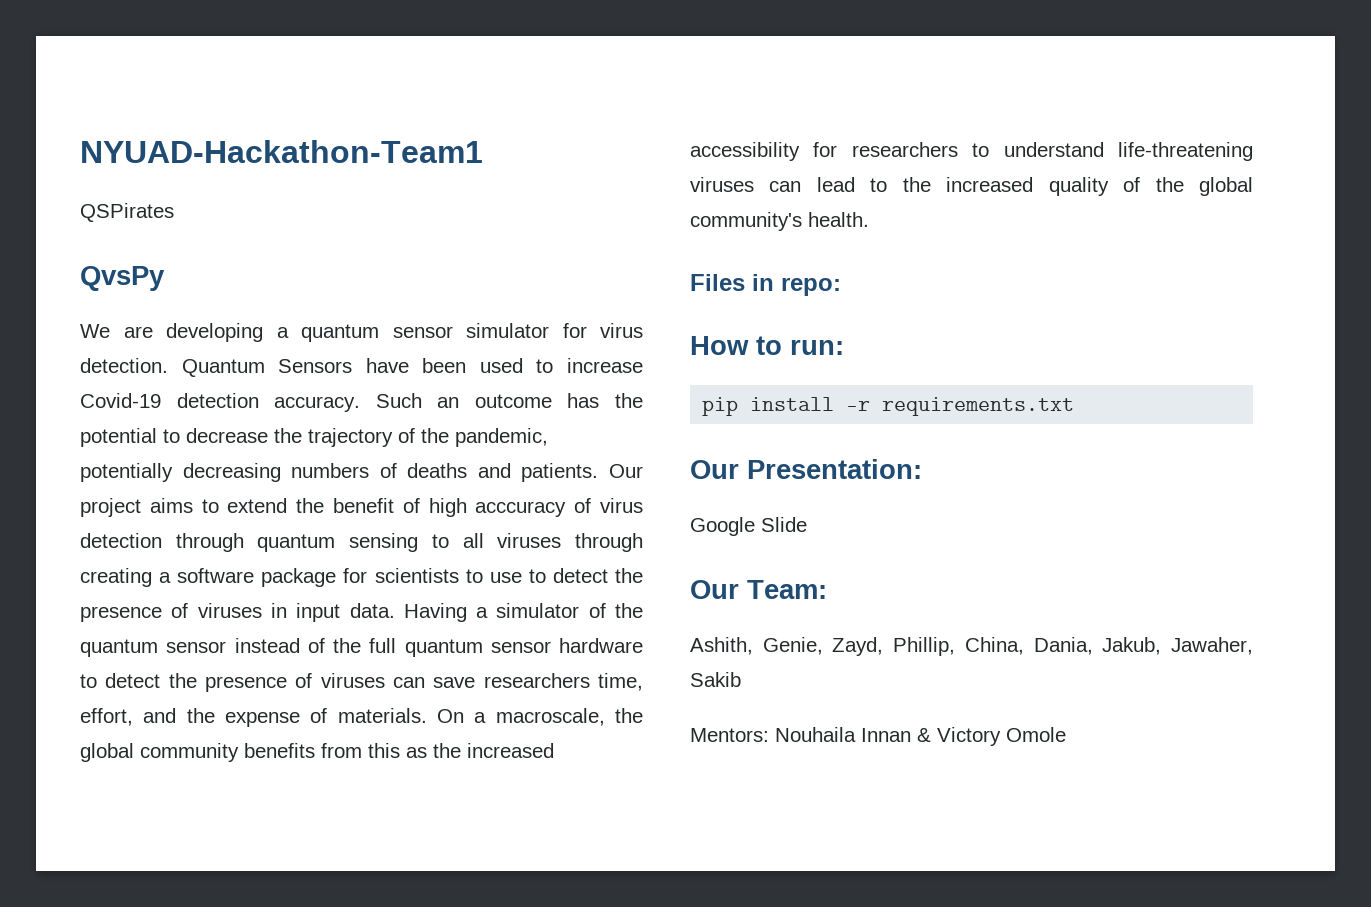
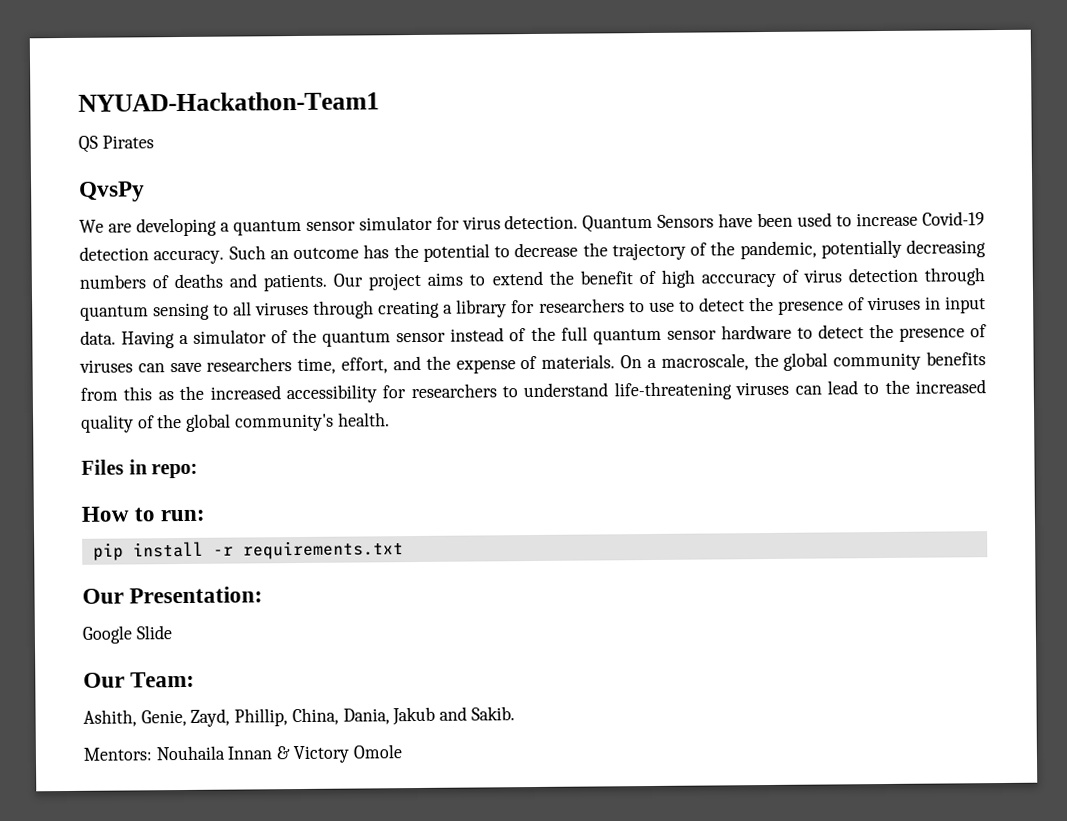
- QSPirates
+ QS Pirates
- Our project aims to extend the benefit of high acccuracy of virus detection through quantum sensing to all viruses through creating a software package for scientists to use to detect the presence of viruses in input data.
+ Our project aims to extend the benefit of high acccuracy of virus detection through quantum sensing to all viruses through creating a library for researchers to use to detect the presence of viruses in input data.
- Ashith, Genie, Zayd, Phillip, China, Dania, Jakub, Jawaher, Sakib
+ Ashith, Genie, Zayd, Phillip, China, Dania, Jakub and Sakib.

